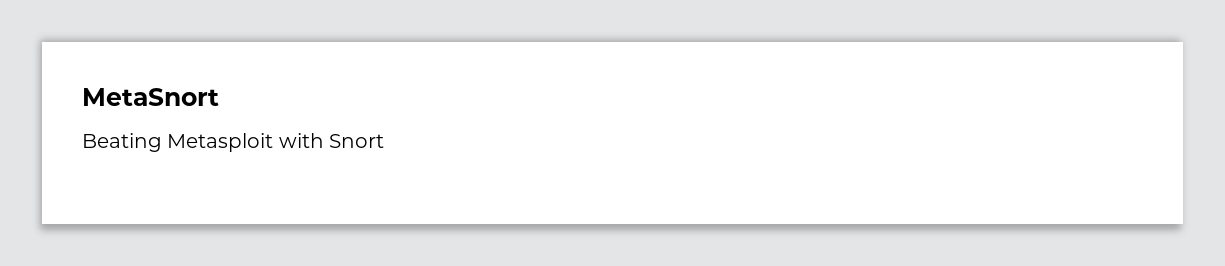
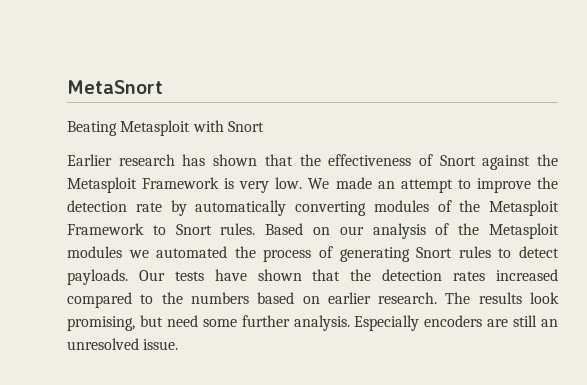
+ Earlier research has shown that the effectiveness of Snort against the Metasploit Framework is very low. We made an attempt to improve the detection rate by automatically converting modules of the Metasploit Framework to Snort rules. Based on our analysis of the Metasploit modules we automated the process of generating Snort rules to detect payloads. Our tests have shown that the detection rates increased compared to the numbers based on earlier research. The results look promising, but need some further analysis. Especially encoders are still an unresolved issue.

